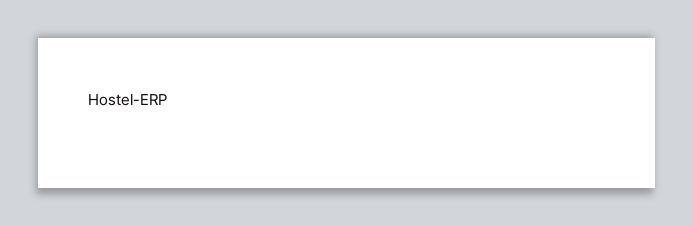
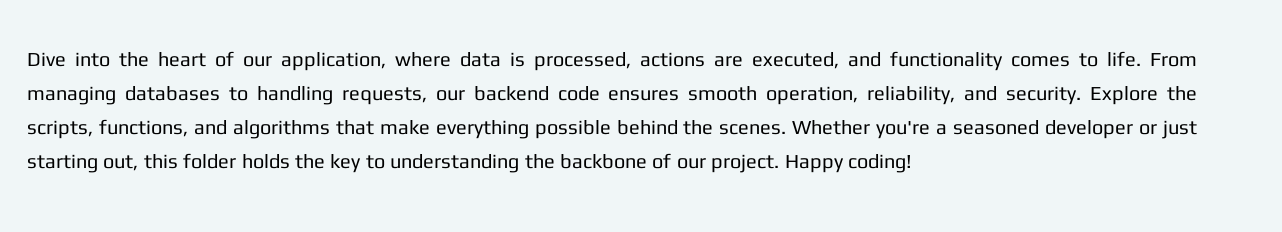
- Hostel-ERP
+ Dive into the heart of our application, where data is processed, actions are executed, and functionality comes to life. From managing databases to handling requests, our backend code ensures smooth operation, reliability, and security. Explore the scripts, functions, and algorithms that make everything possible behind the scenes. Whether you're a seasoned developer or just starting out, this folder holds the key to understanding the backbone of our project. Happy coding!

